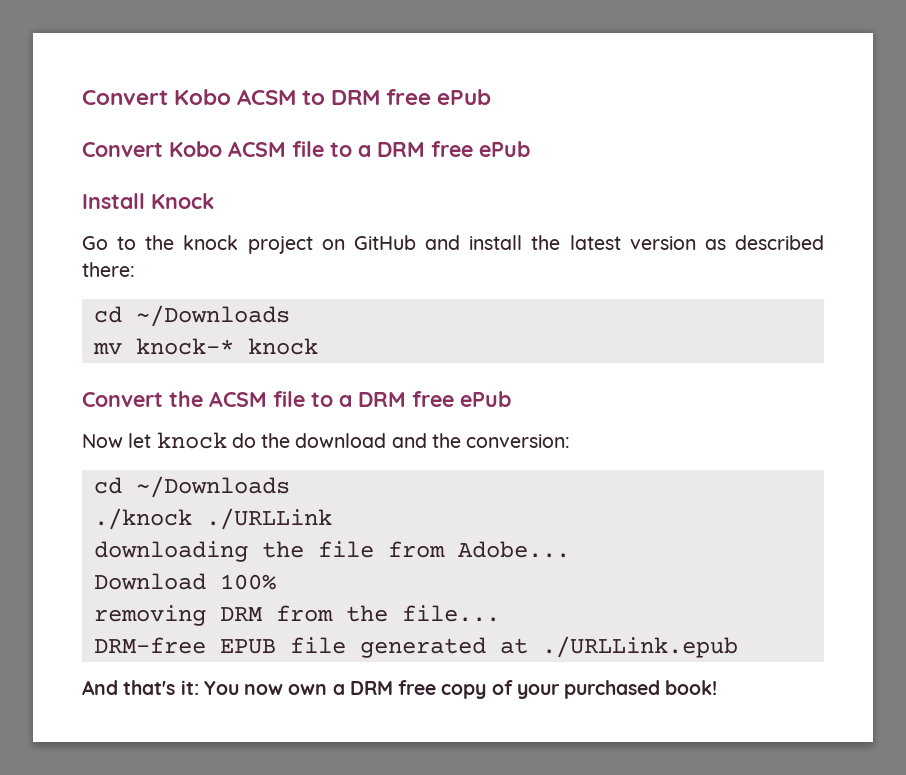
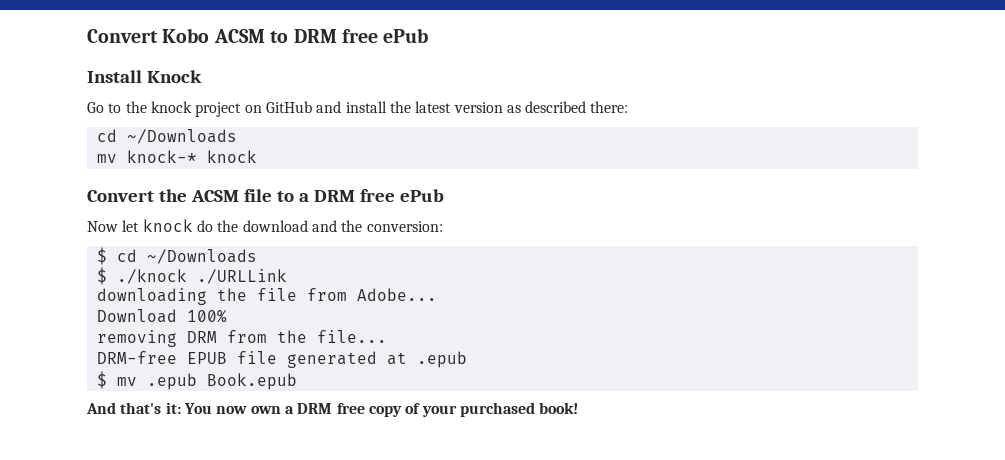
- Convert Kobo ACSM file to a DRM free ePub
  Now let knock do the download and the conversion:
- cd ~/Downloads
- ./knock ./URLLink
+ $ cd ~/Downloads
+ $ ./knock ./URLLink
- DRM-free EPUB file generated at ./URLLink.epub
+ DRM-free EPUB file generated at .epub
+ $ mv .epub Book.epub

